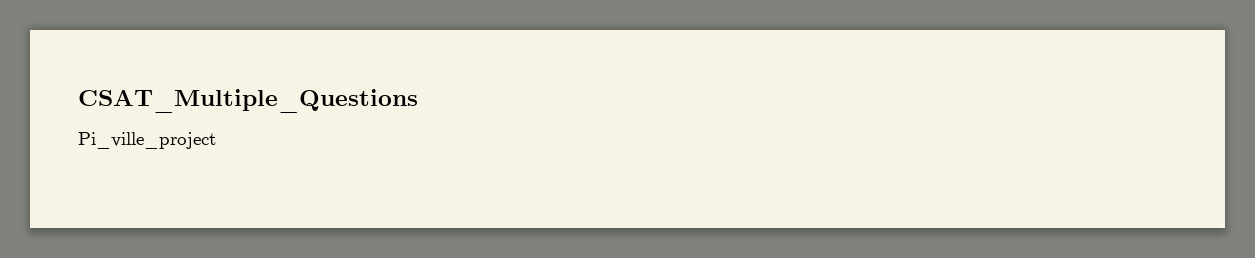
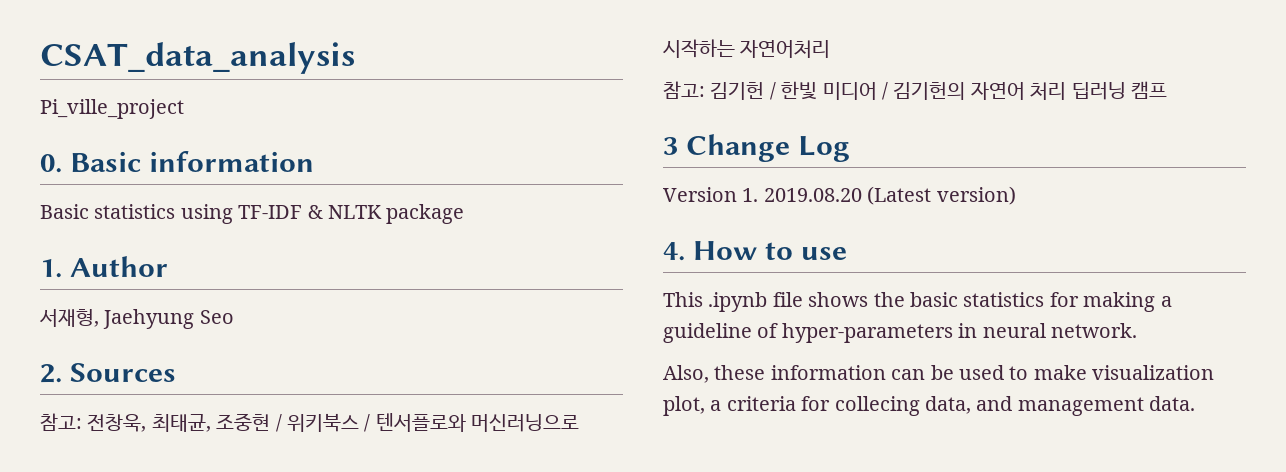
- CSAT_Multiple_Questions
+ CSAT_data_analysis
+ 0. Basic information
+ Basic statistics using TF-IDF & NLTK package
+ 1. Author
+ 서재형, Jaehyung Seo
+ 2. Sources
+ 참고: 전창욱, 최태균, 조중현 / 위키북스 / 텐서플로와 머신러닝으로 시작하는 자연어처리
+ 참고: 김기헌 / 한빛 미디어 / 김기헌의 자연어 처리 딥러닝 캠프
+ 3 Change Log
+ Version 1. 2019.08.20 (Latest version)
+ 4. How to use
+ This .ipynb file shows the basic statistics for making a guideline of hyper-parameters in neural network.
+ Also, these information can be used to make visualization plot, a criteria for collecing data, and management data.

